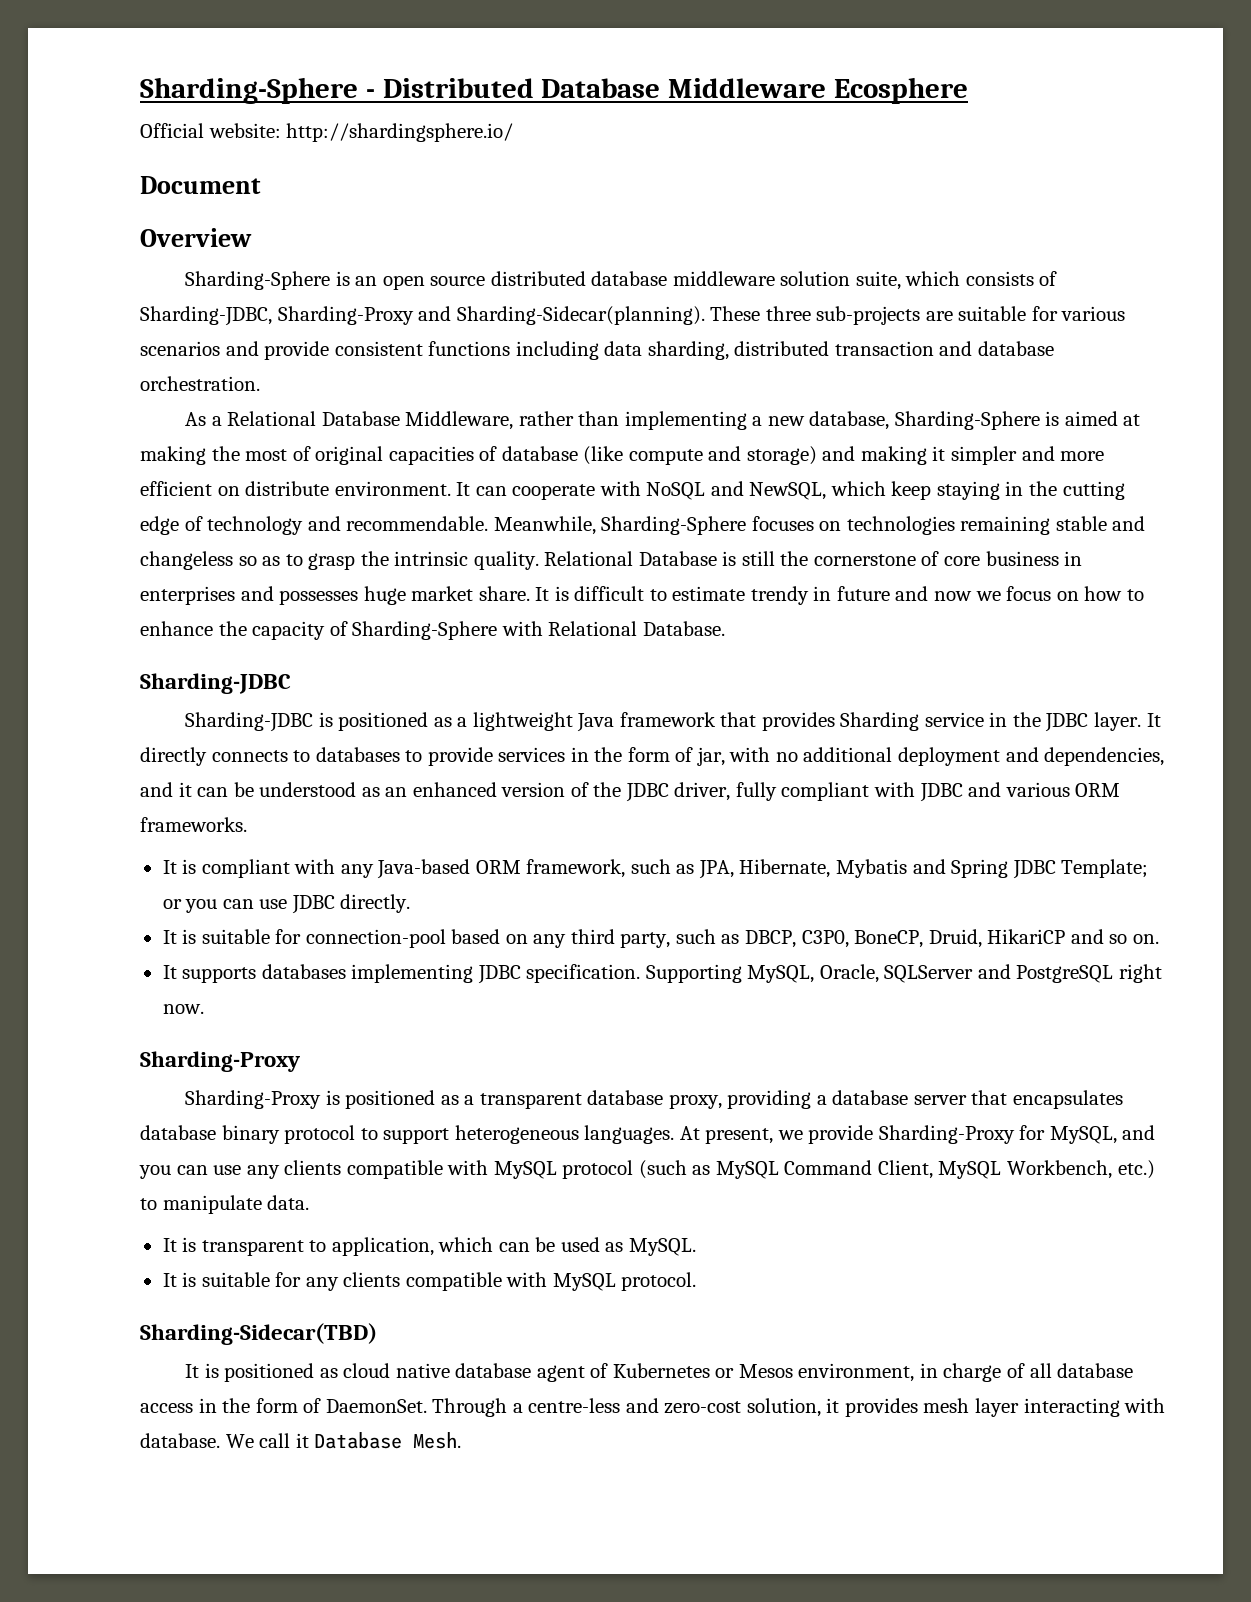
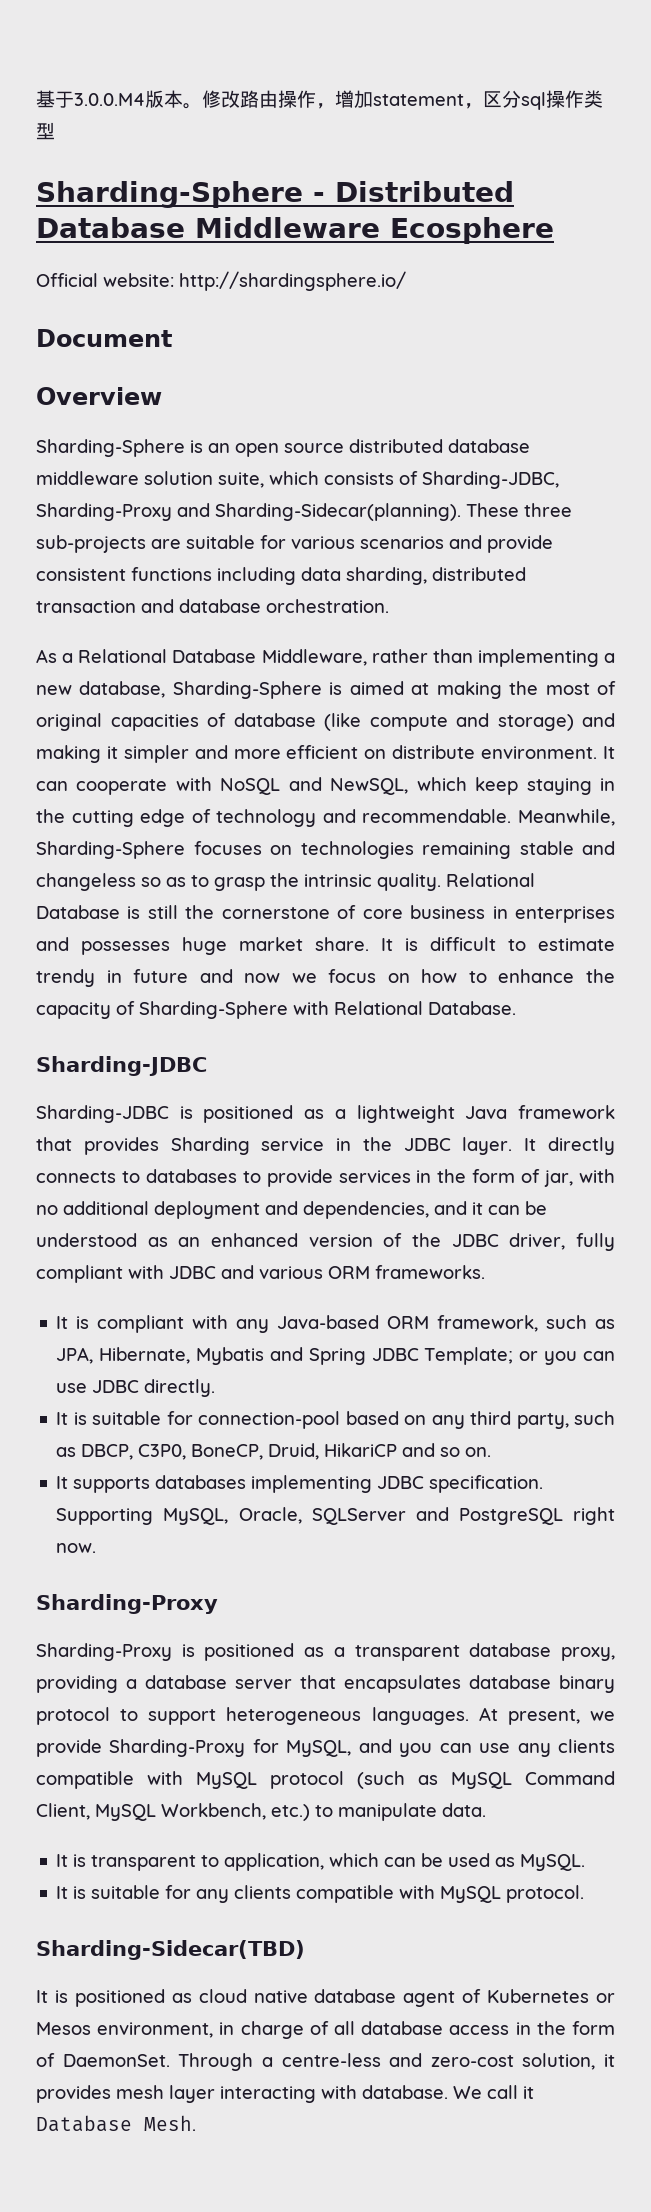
+ 基于3.0.0.M4版本。修改路由操作，增加statement，区分sql操作类型

